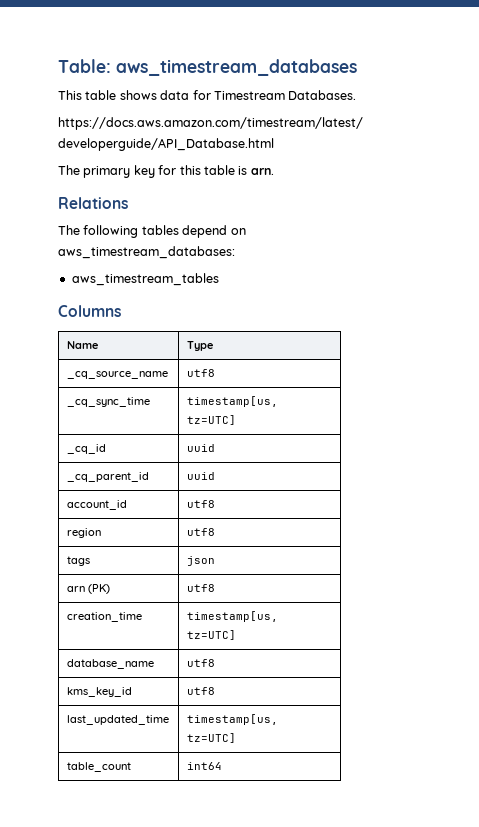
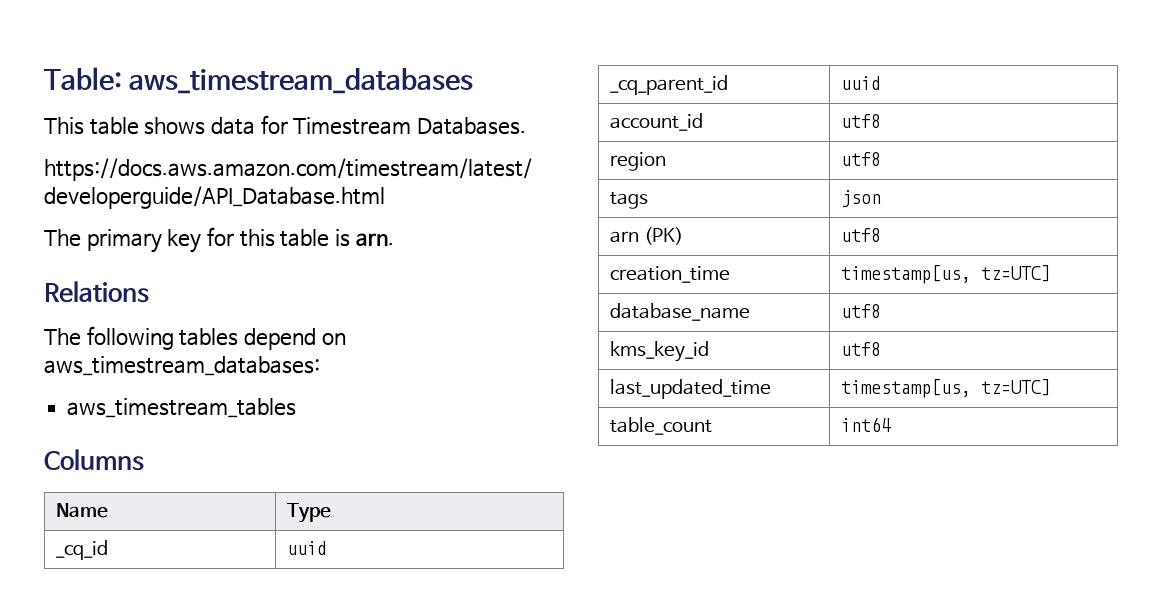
- _cq_source_name | utf8
- _cq_sync_time | timestamp[us, tz=UTC]

